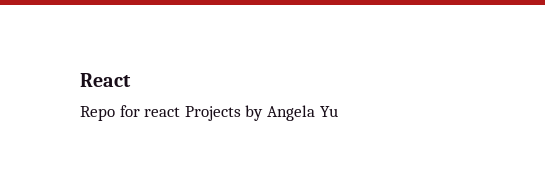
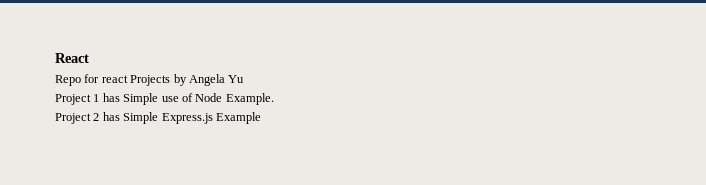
+ Project 1 has Simple use of Node Example.
+ Project 2 has Simple Express.js Example

